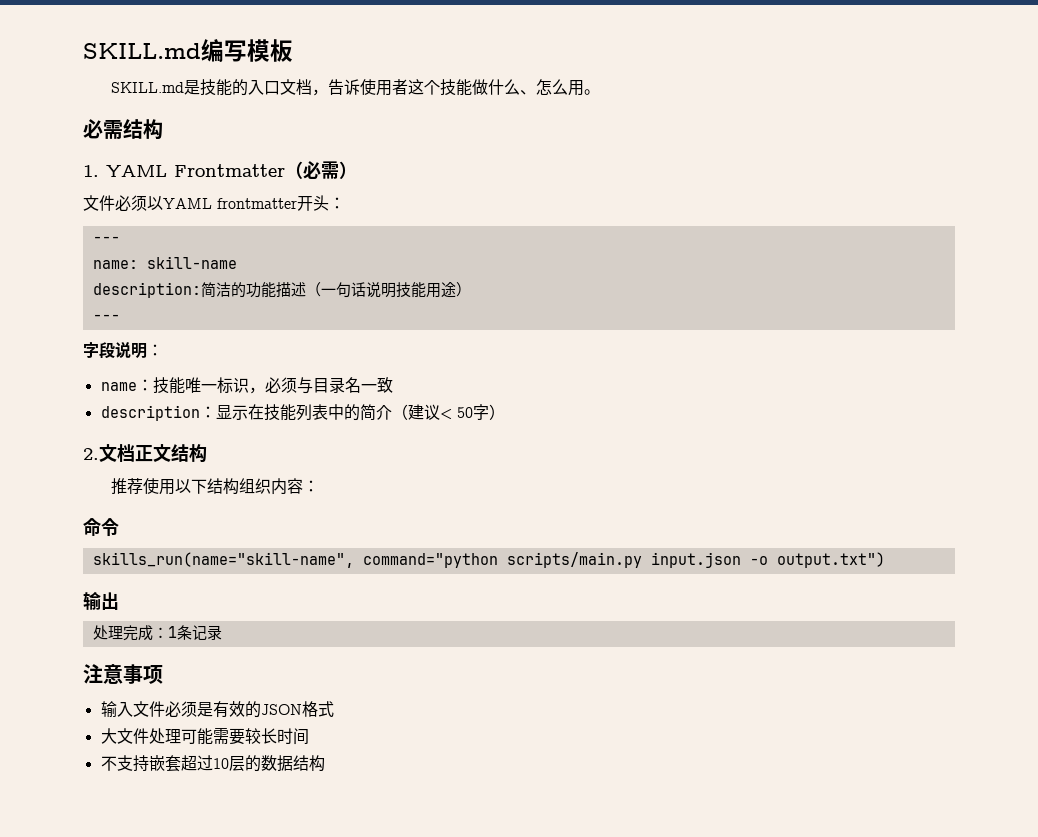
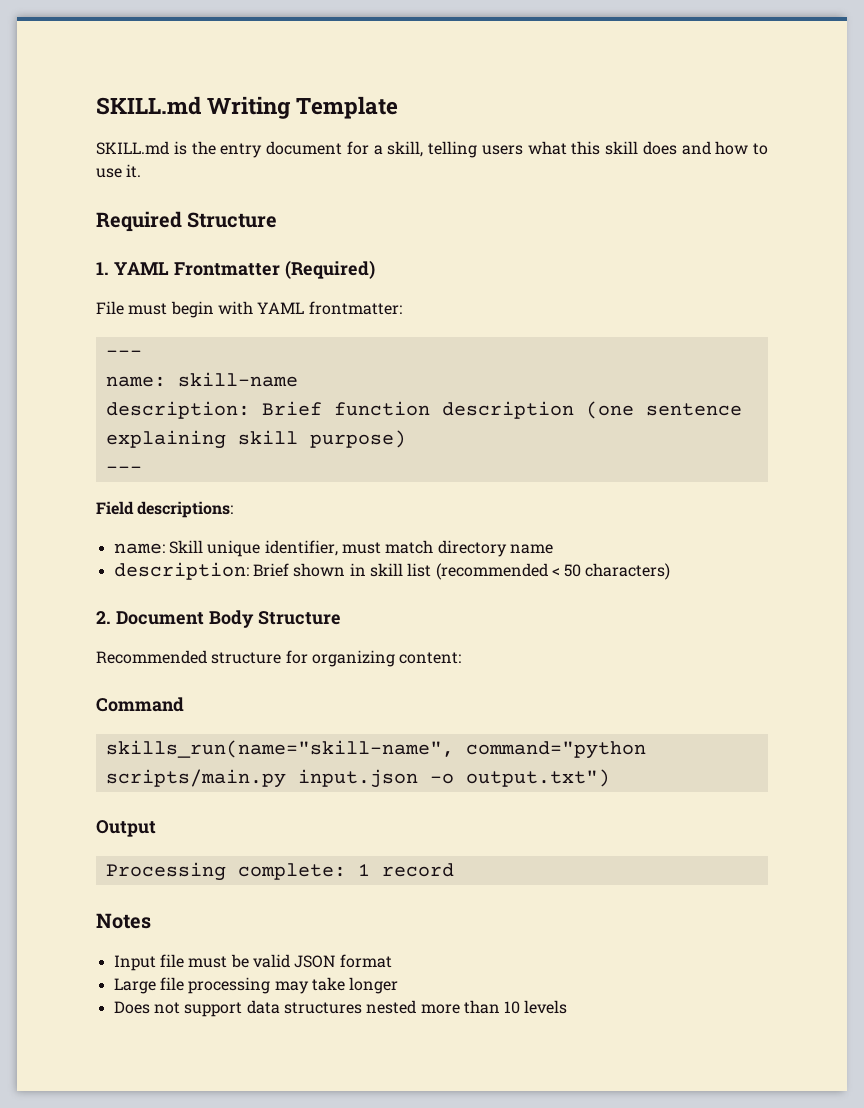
- SKILL.md编写模板
- SKILL.md是技能的入口文档，告诉使用者这个技能做什么、怎么用。
- 必需结构
- 1. YAML Frontmatter（必需）
- 文件必须以YAML frontmatter开头：
+ SKILL.md Writing Template
+ SKILL.md is the entry document for a skill, telling users what this skill does and how to use it.
+ Required Structure
+ 1. YAML Frontmatter (Required)
+ File must begin with YAML frontmatter:
  ---
  name: skill-name
- description:简洁的功能描述（一句话说明技能用途）
+ description: Brief function description (one sentence explaining skill purpose)
  ---
- 字段说明：
- name：技能唯一标识，必须与目录名一致
- description：显示在技能列表中的简介（建议< 50字）
+ Field descriptions:
+ name: Skill unique identifier, must match directory name
+ description: Brief shown in skill list (recommended < 50 characters)
- 2.文档正文结构
- 推荐使用以下结构组织内容：
- 命令
+ 2. Document Body Structure
+ Recommended structure for organizing content:
+ Command
- 输出
- 处理完成：1条记录
- 注意事项
- 输入文件必须是有效的JSON格式
- 大文件处理可能需要较长时间
- 不支持嵌套超过10层的数据结构
+ Output
+ Processing complete: 1 record
+ Notes
+ Input file must be valid JSON format
+ Large file processing may take longer
+ Does not support data structures nested more than 10 levels

